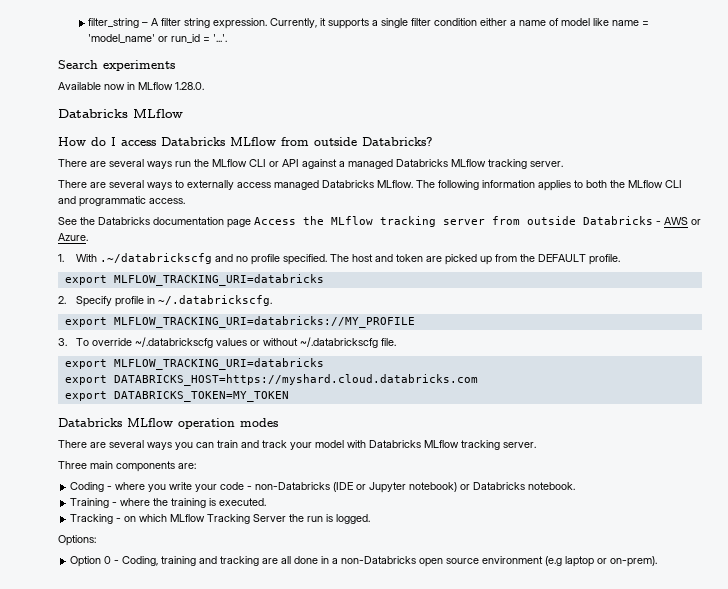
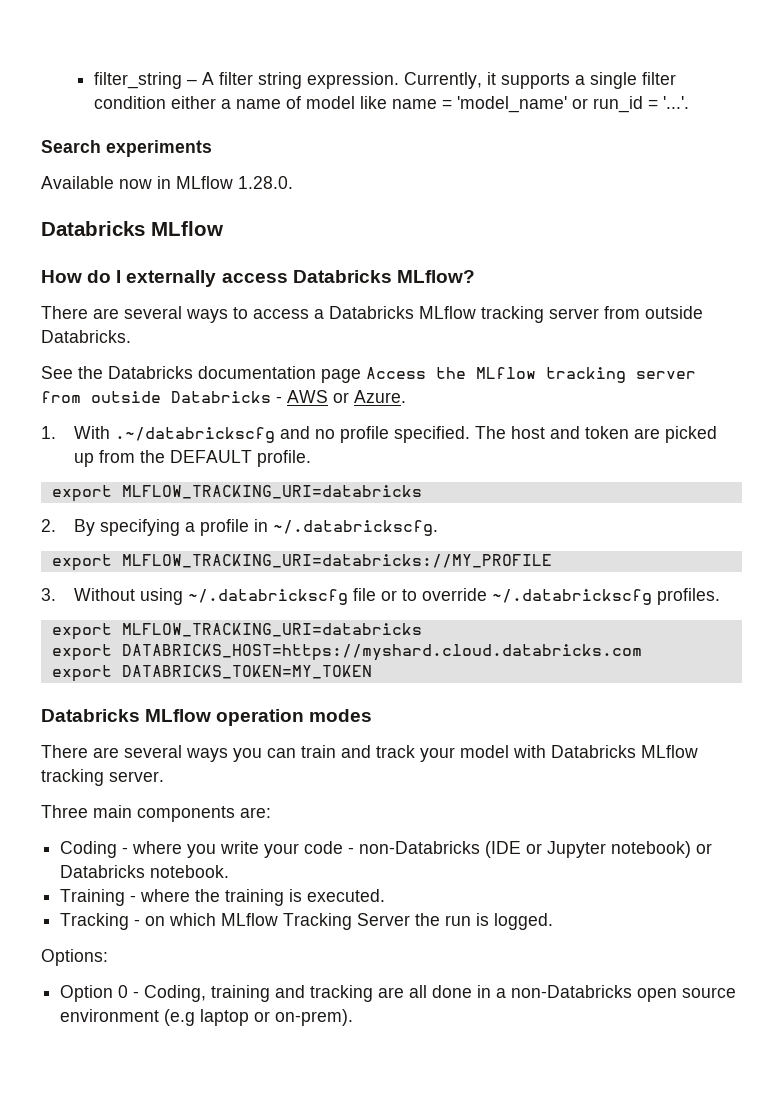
- How do I access Databricks MLflow from outside Databricks?
- There are several ways run the MLflow CLI or API against a managed Databricks MLflow tracking server.
+ How do I externally access Databricks MLflow?
- There are several ways to externally access managed Databricks MLflow. The following information applies to both the MLflow CLI and programmatic access.
+ There are several ways to access a Databricks MLflow tracking server from outside Databricks.
- 2. Specify profile in ~/.databrickscfg.
+ 2. By specifying a profile in ~/.databrickscfg.
- 3. To override ~/.databrickscfg values or without ~/.databrickscfg file.
+ 3. Without using ~/.databrickscfg file or to override ~/.databrickscfg profiles.

